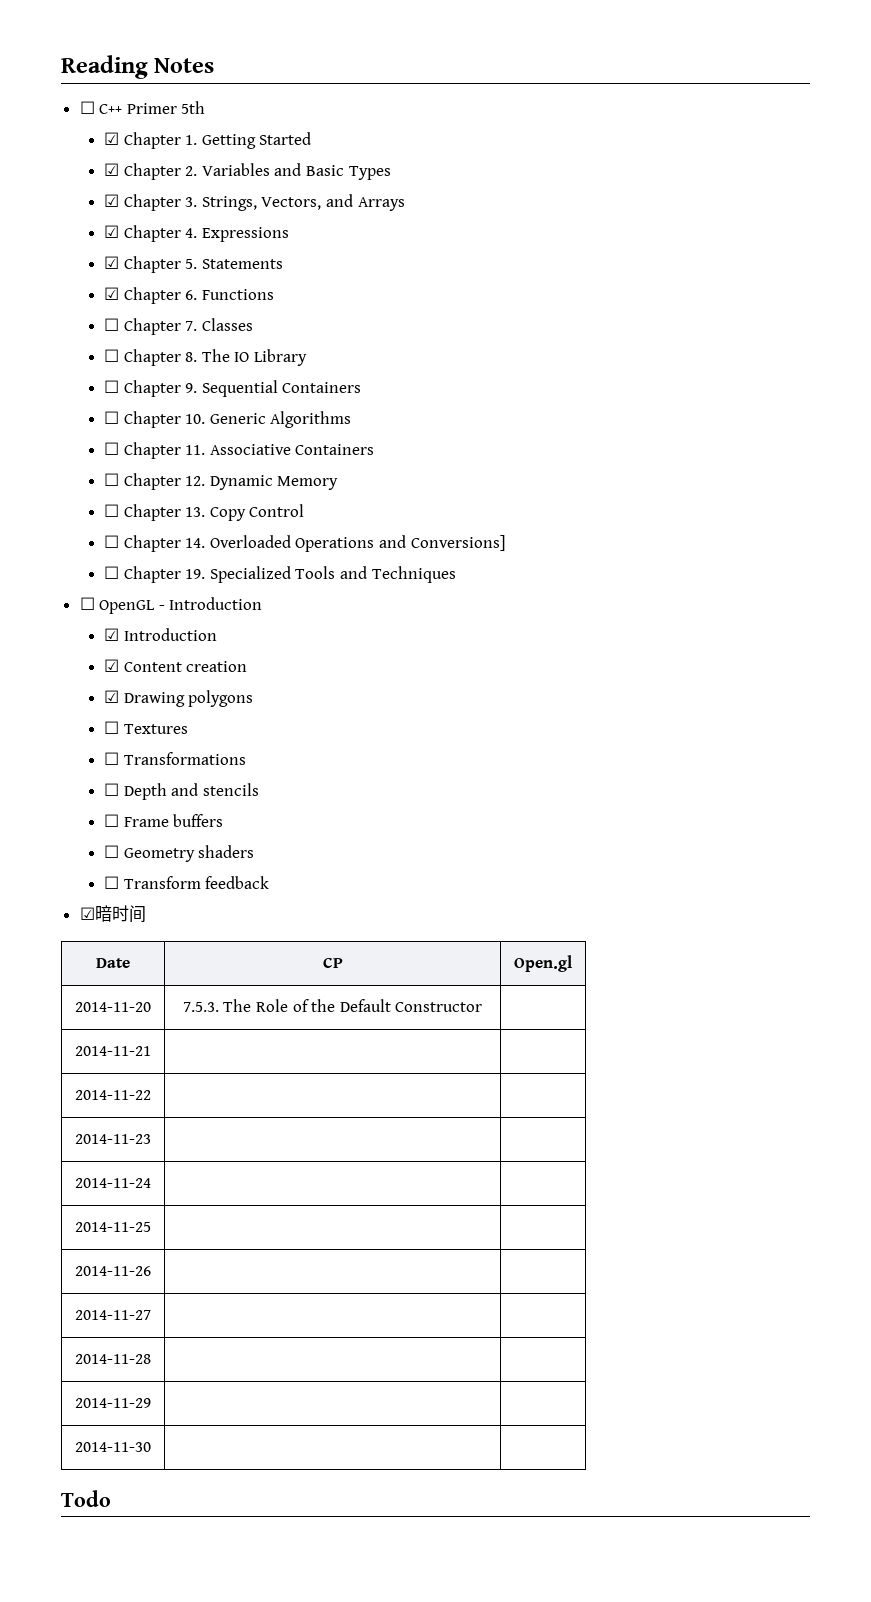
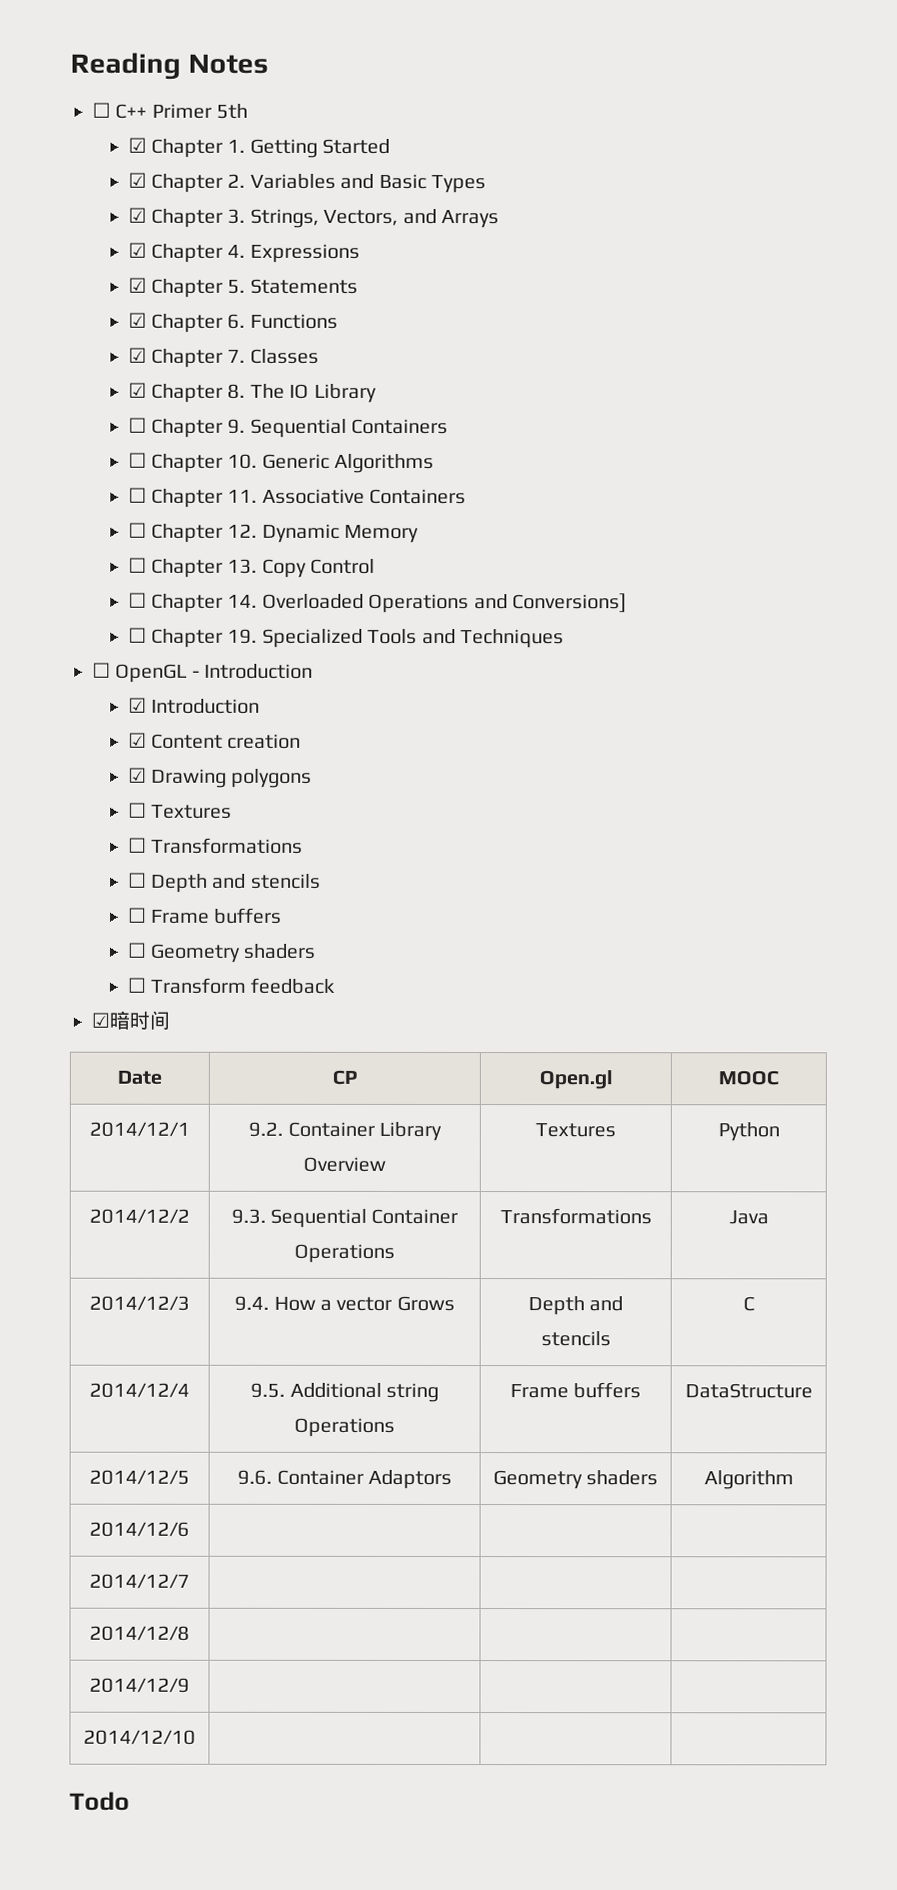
- ☐ Chapter 7. Classes
+ ☑ Chapter 7. Classes
- ☐ Chapter 8. The IO Library
+ ☑ Chapter 8. The IO Library
- Date | CP | Open.gl
- 2014-11-20 | 7.5.3. The Role of the Default Constructor |
- 2014-11-21 | |
- 2014-11-22 | |
- 2014-11-23 | |
- 2014-11-24 | |
- 2014-11-25 | |
- 2014-11-26 | |
- 2014-11-27 | |
- 2014-11-28 | |
- 2014-11-29 | |
- 2014-11-30 | |
+ Date | CP | Open.gl | MOOC
+ 2014/12/1 | 9.2. Container Library Overview | Textures | Python
+ 2014/12/2 | 9.3. Sequential Container Operations | Transformations | Java
+ 2014/12/3 | 9.4. How a vector Grows | Depth and stencils | C
+ 2014/12/4 | 9.5. Additional string Operations | Frame buffers | DataStructure
+ 2014/12/5 | 9.6. Container Adaptors | Geometry shaders | Algorithm
+ 2014/12/6 | | |
+ 2014/12/7 | | |
+ 2014/12/8 | | |
+ 2014/12/9 | | |
+ 2014/12/10 | | |

